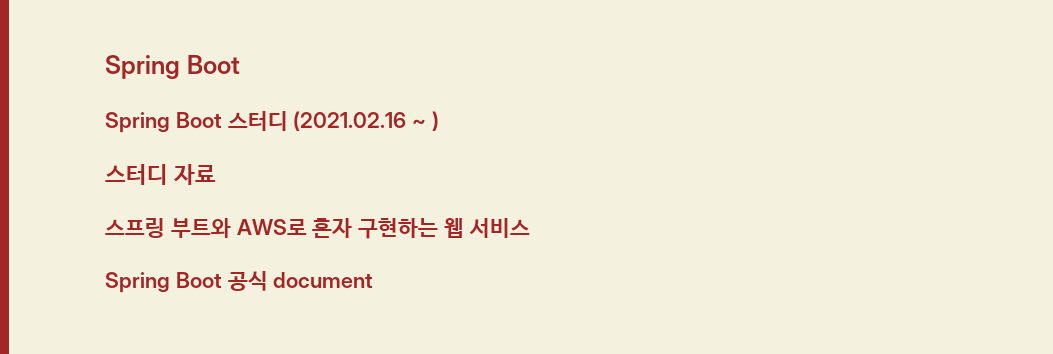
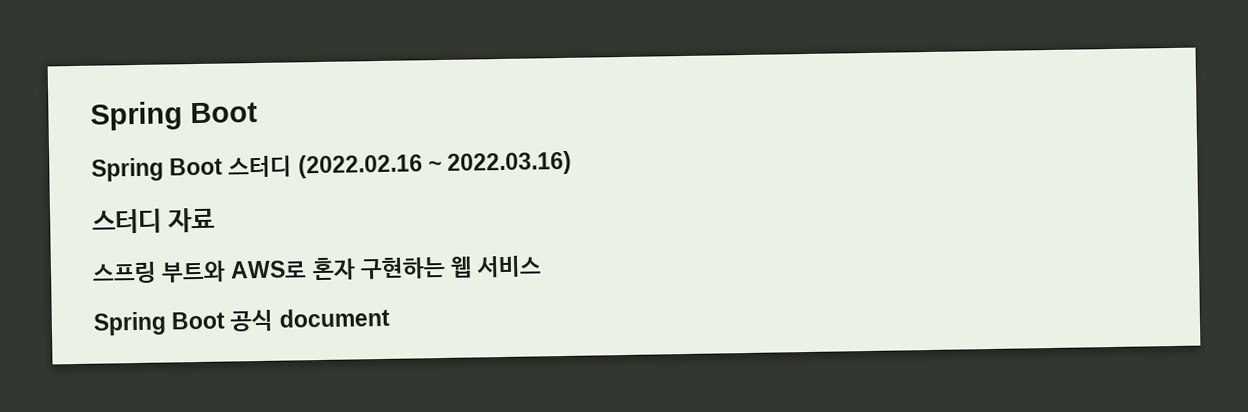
- Spring Boot 스터디 (2021.02.16 ~ )
+ Spring Boot 스터디 (2022.02.16 ~ 2022.03.16)

